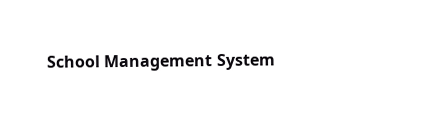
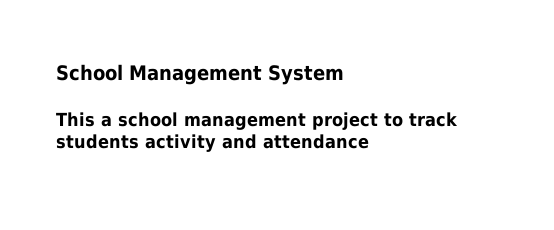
+ This a school management project to track students activity and attendance

